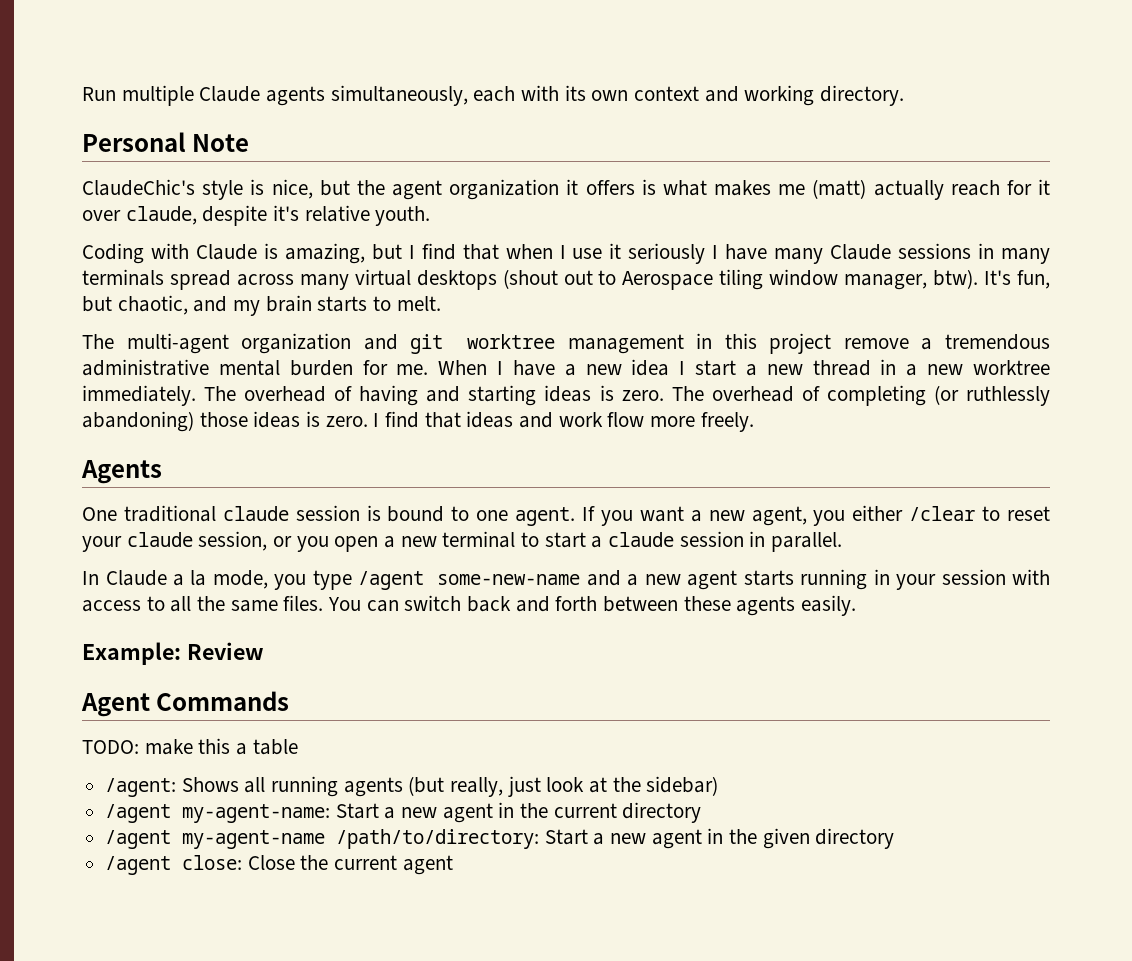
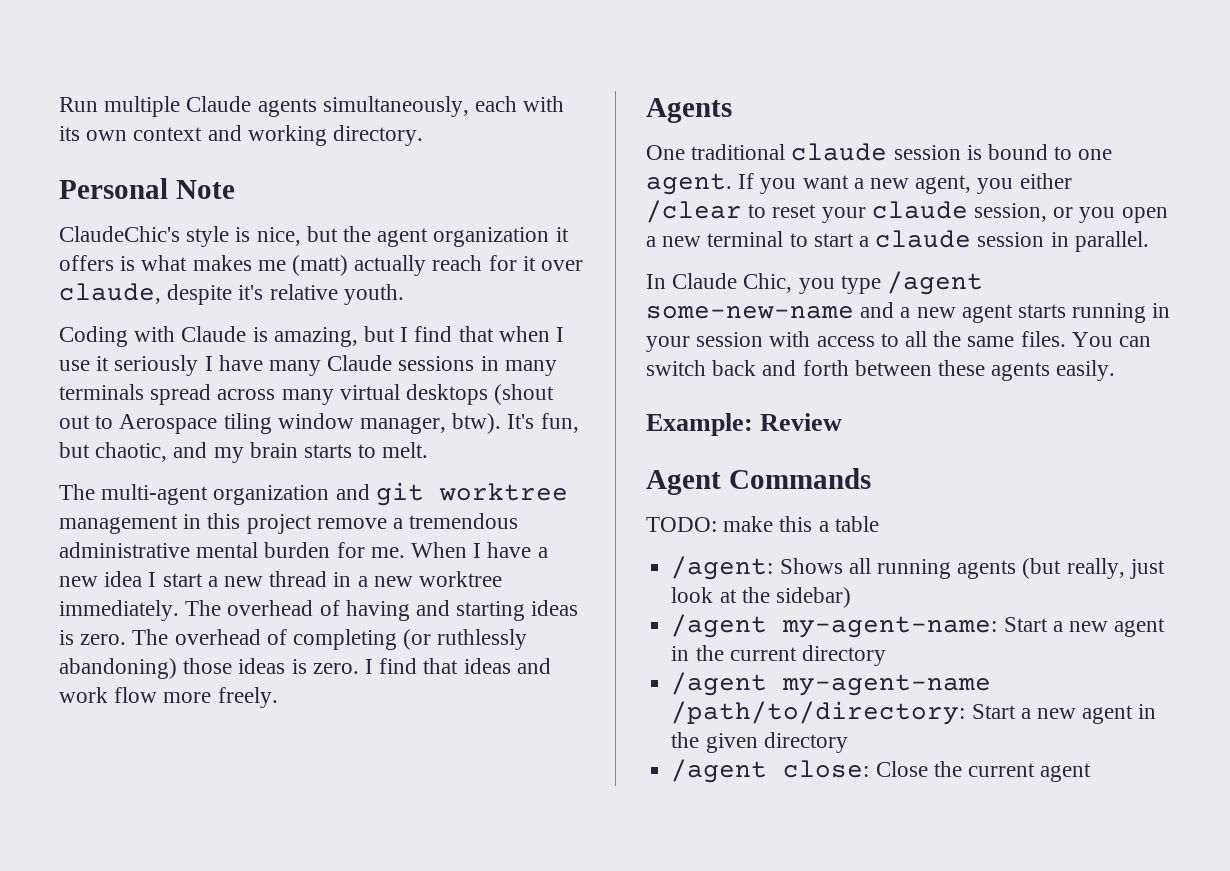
- In Claude a la mode, you type /agent some-new-name and a new agent starts running in your session with access to all the same files.
+ In Claude Chic, you type /agent some-new-name and a new agent starts running in your session with access to all the same files.

